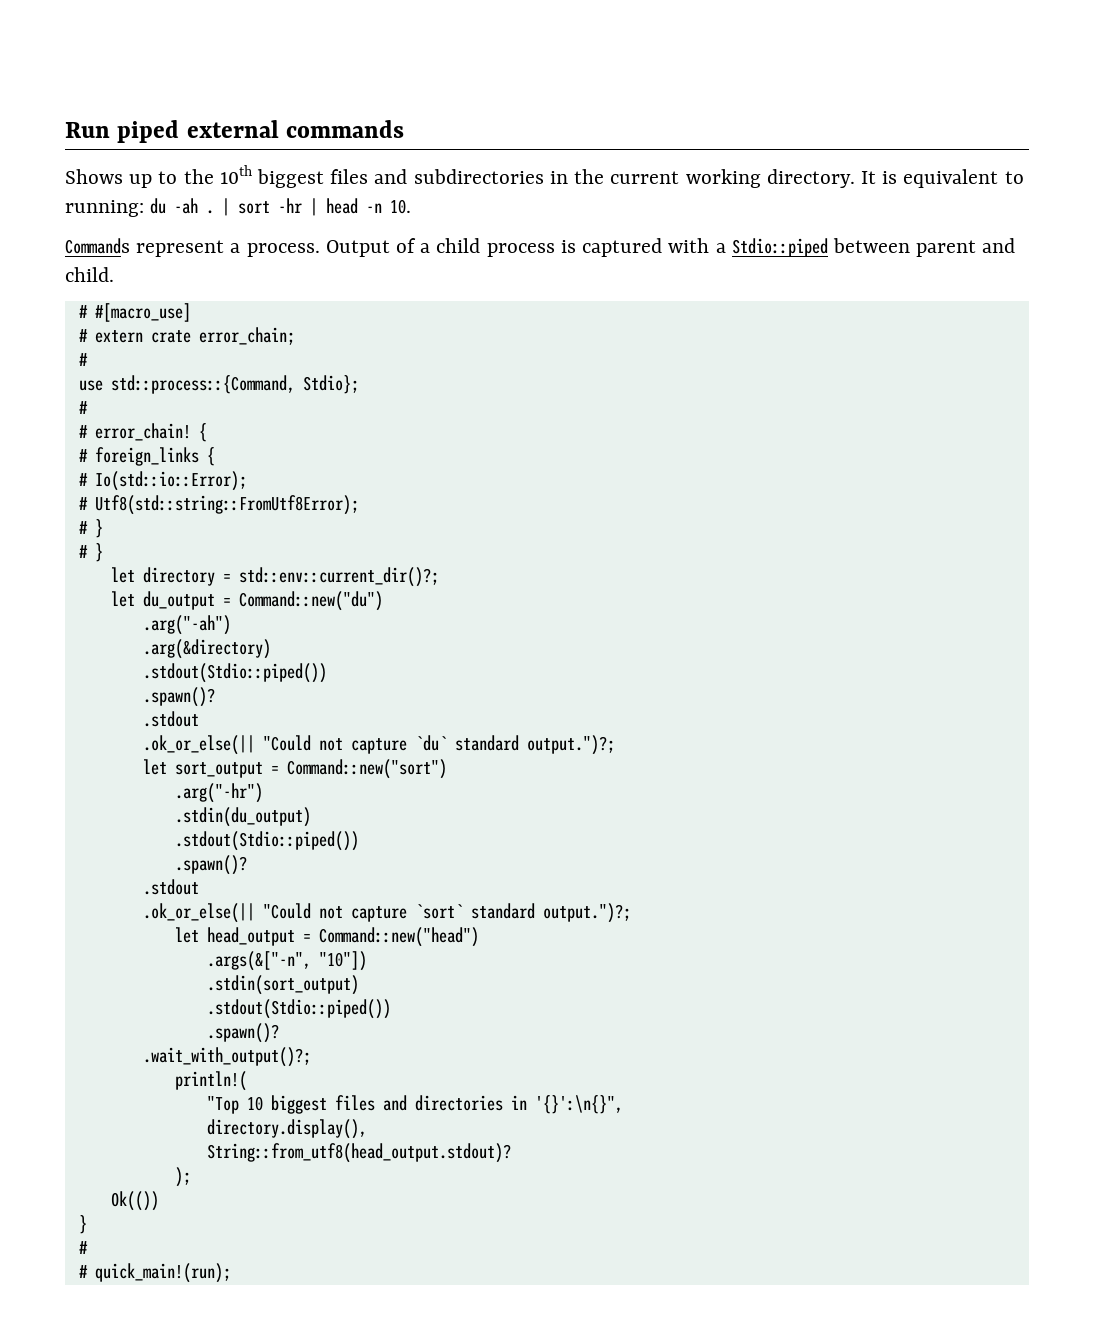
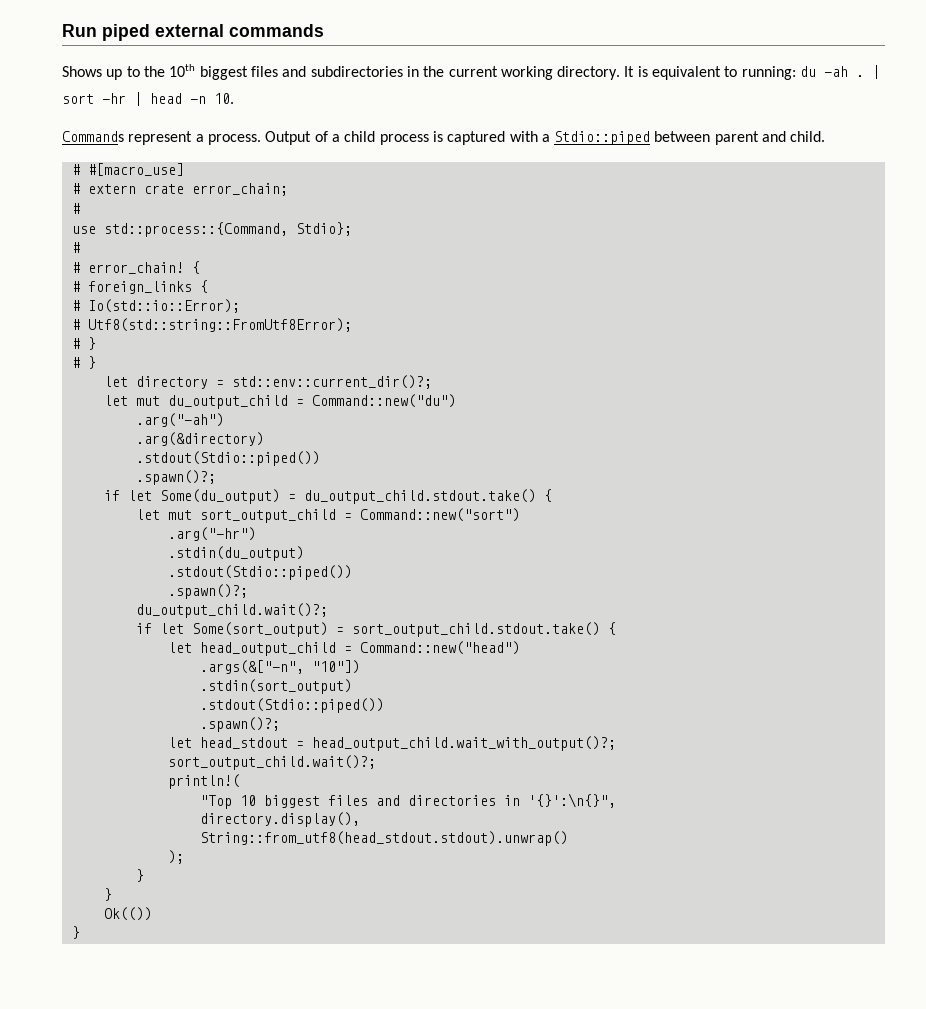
- let du_output = Command::new("du")
+ let mut du_output_child = Command::new("du")
  .arg(&directory)
  .stdout(Stdio::piped())
- .spawn()?
- .stdout
- .ok_or_else(|| "Could not capture `du` standard output.")?;
- let sort_output = Command::new("sort")
+ .spawn()?;
+ if let Some(du_output) = du_output_child.stdout.take() {
+ let mut sort_output_child = Command::new("sort")
  .stdin(du_output)
  .stdout(Stdio::piped())
- .spawn()?
- .stdout
- .ok_or_else(|| "Could not capture `sort` standard output.")?;
- let head_output = Command::new("head")
+ .spawn()?;
+ du_output_child.wait()?;
+ if let Some(sort_output) = sort_output_child.stdout.take() {
+ let head_output_child = Command::new("head")
  .stdin(sort_output)
  .stdout(Stdio::piped())
- .spawn()?
- .wait_with_output()?;
+ .spawn()?;
+ let head_stdout = head_output_child.wait_with_output()?;
+ sort_output_child.wait()?;
- String::from_utf8(head_output.stdout)?
+ String::from_utf8(head_stdout.stdout).unwrap()
  );
+ }
+ }
  Ok(())
  }
- #
- # quick_main!(run);

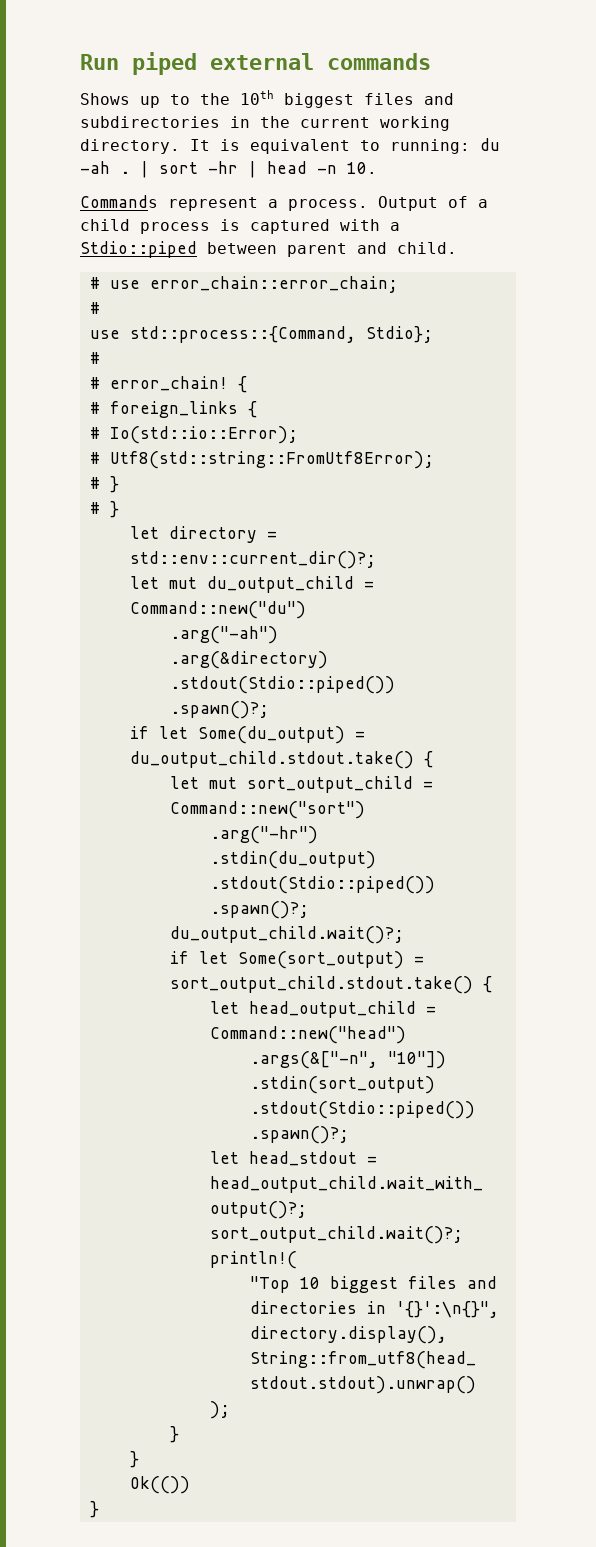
- # #[macro_use]
- # extern crate error_chain;
+ # use error_chain::error_chain;

